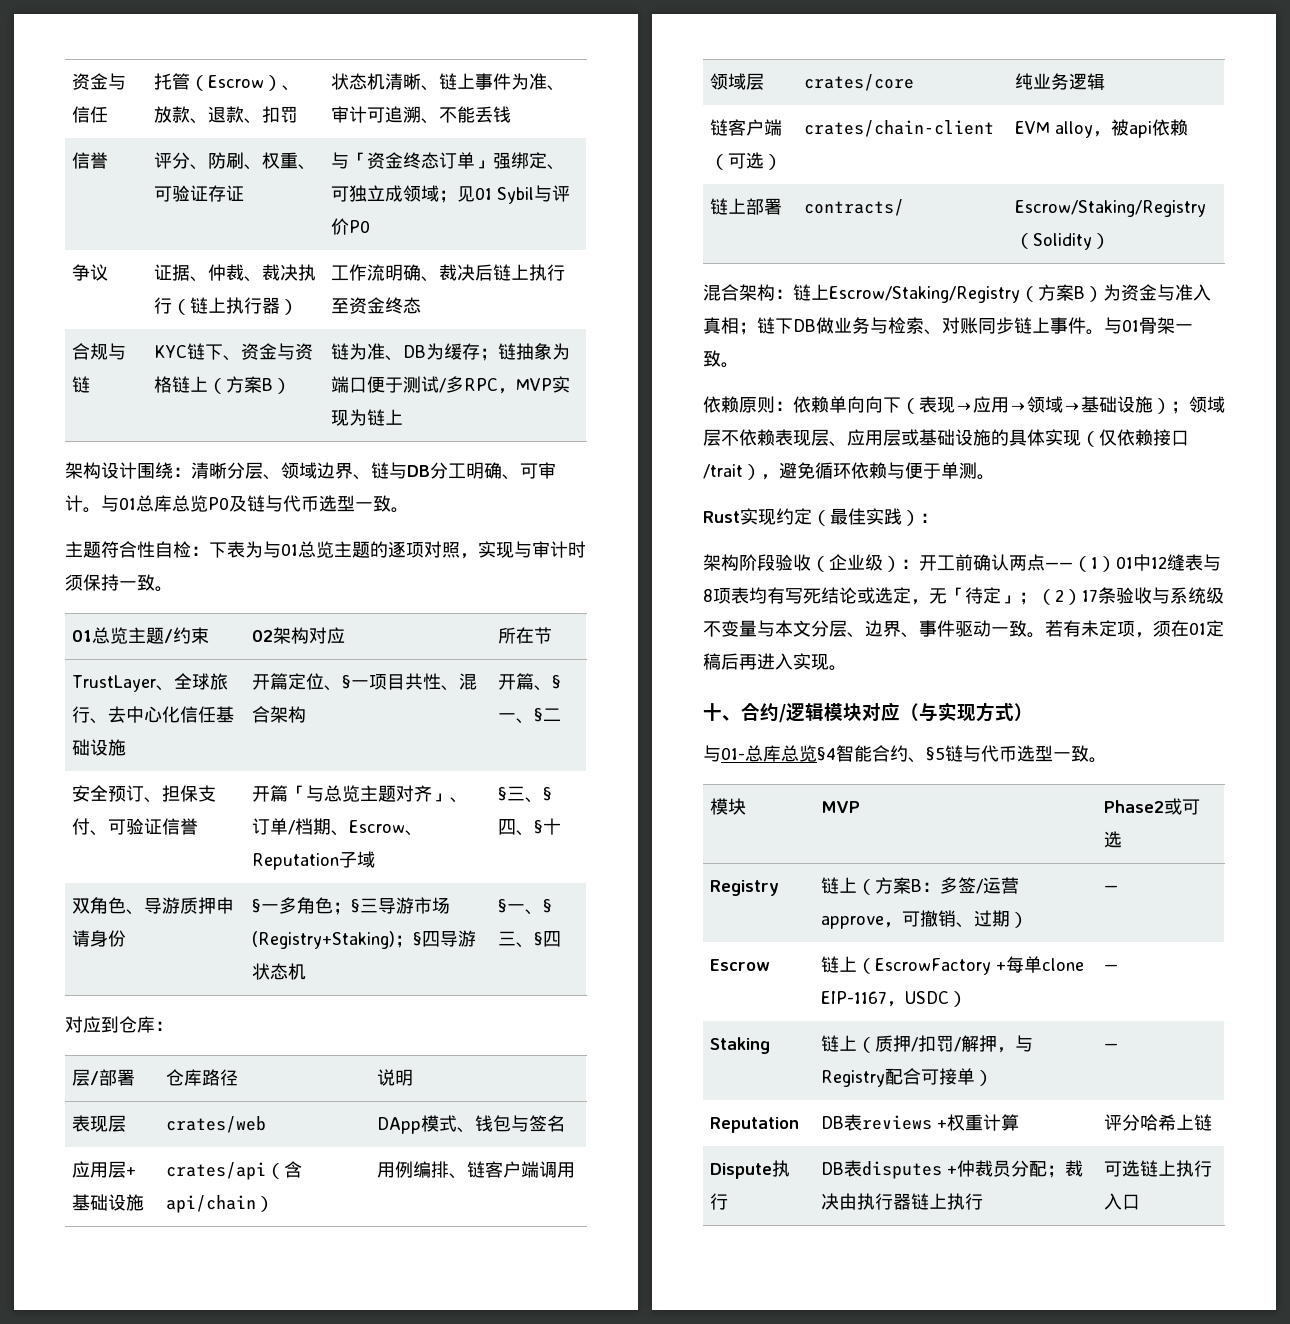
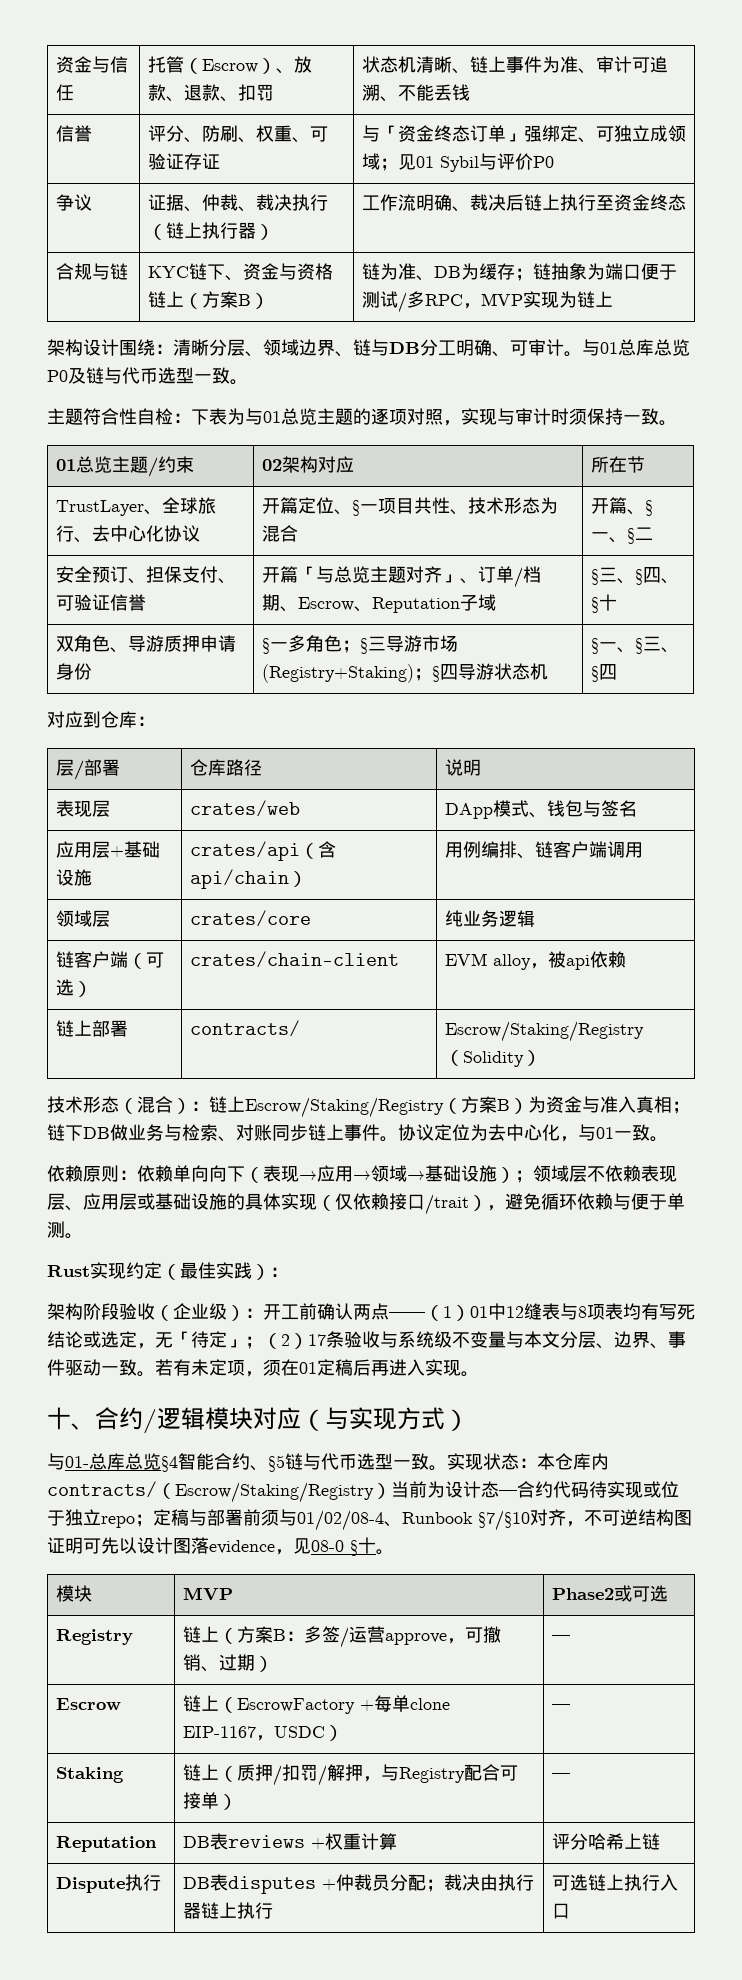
- TrustLayer、全球旅行、去中心化信任基础设施 | 开篇定位、§一项目共性、混合架构 | 开篇、§一、§二
+ TrustLayer、全球旅行、去中心化协议 | 开篇定位、§一项目共性、技术形态为混合 | 开篇、§一、§二
- 混合架构：链上Escrow/Staking/Registry（方案B）为资金与准入真相；链下DB做业务与检索、对账同步链上事件。
+ 技术形态（混合）：链上Escrow/Staking/Registry（方案B）为资金与准入真相；链下DB做业务与检索、对账同步链上事件。
- 与01骨架一致。
+ 协议定位为去中心化，与01一致。
+ 实现状态：本仓库内contracts/（Escrow/Staking/Registry）当前为设计态—合约代码待实现或位于独立repo；定稿与部署前须与01/02/08-4、Runbook §7/§10对齐，不可逆结构图证明可先以设计图落evidence，见08-0 §十。

